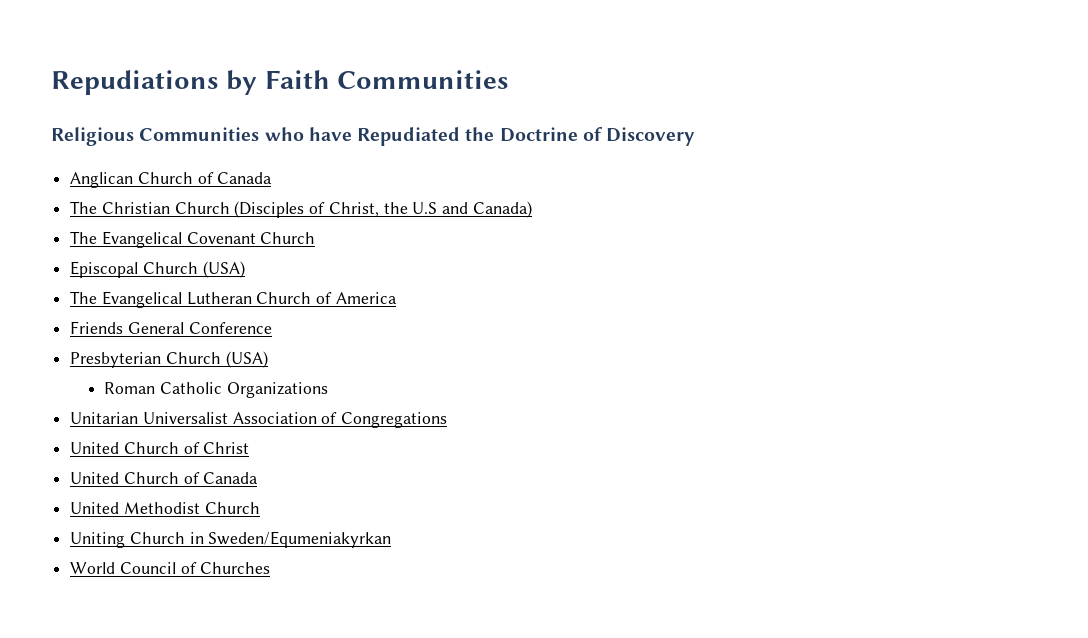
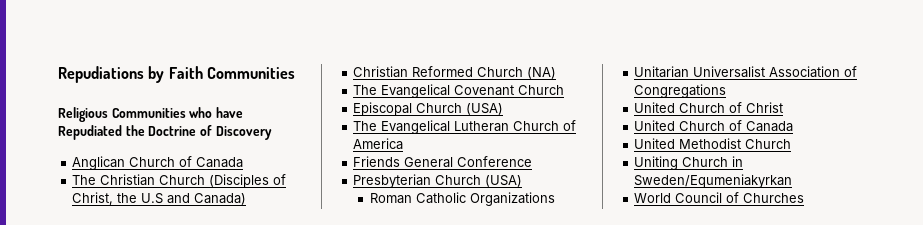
+ Christian Reformed Church (NA)

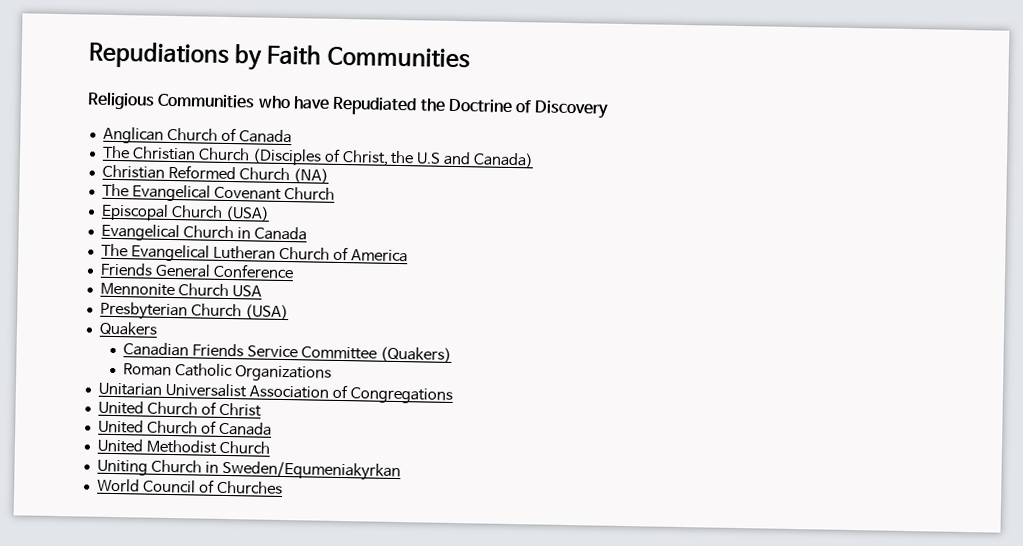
+ Evangelical Church in Canada
+ Mennonite Church USA
+ Quakers
+ Canadian Friends Service Committee (Quakers)

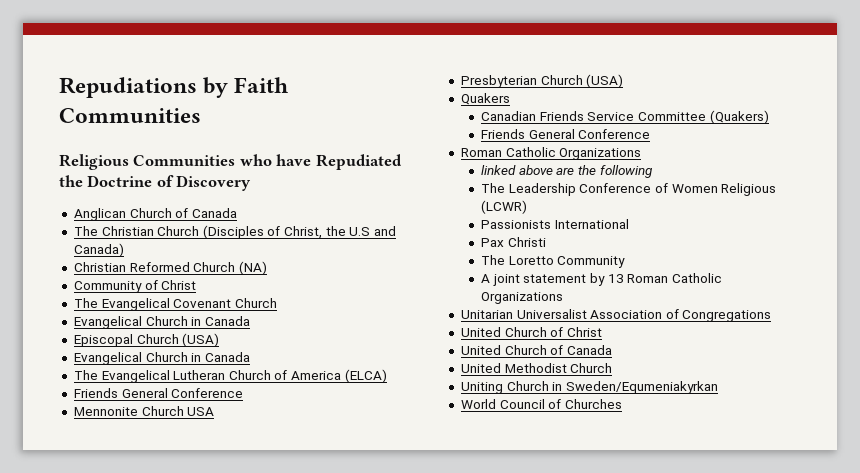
+ Community of Christ
  The Evangelical Covenant Church
+ Evangelical Church in Canada
- The Evangelical Lutheran Church of America
+ The Evangelical Lutheran Church of America (ELCA)
  Canadian Friends Service Committee (Quakers)
+ Friends General Conference
  Roman Catholic Organizations
+ linked above are the following
+ The Leadership Conference of Women Religious (LCWR)
+ Passionists International
+ Pax Christi
+ The Loretto Community
+ A joint statement by 13 Roman Catholic Organizations

